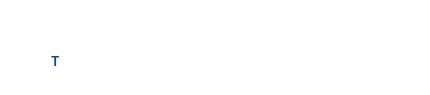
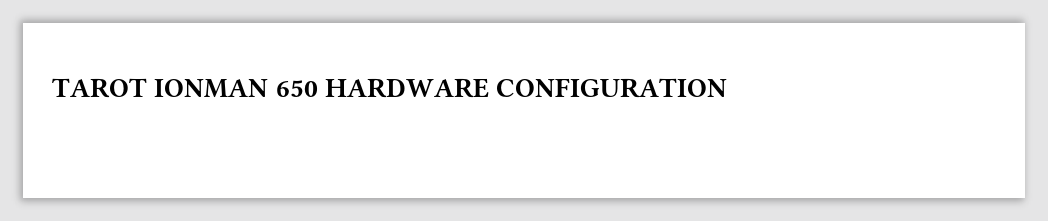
- T
+ TAROT IONMAN 650 HARDWARE CONFIGURATION

